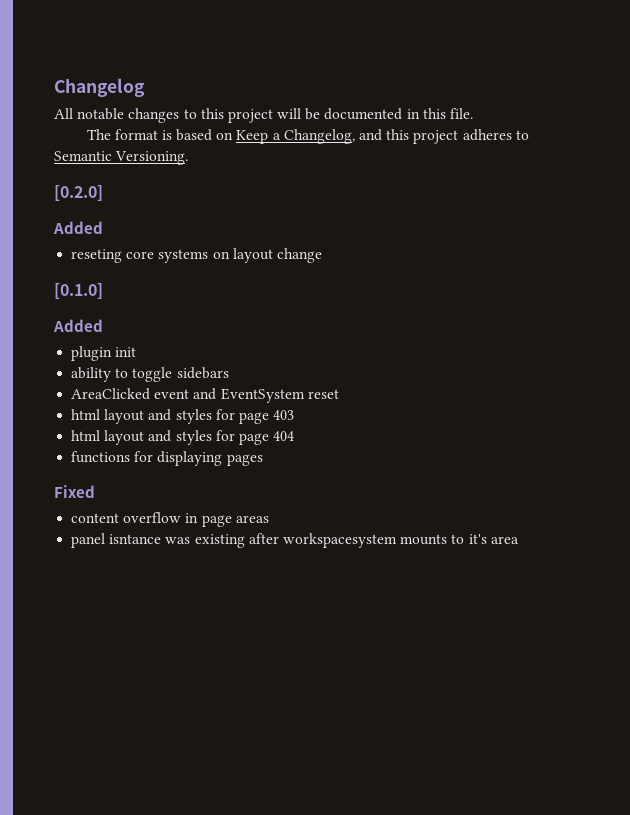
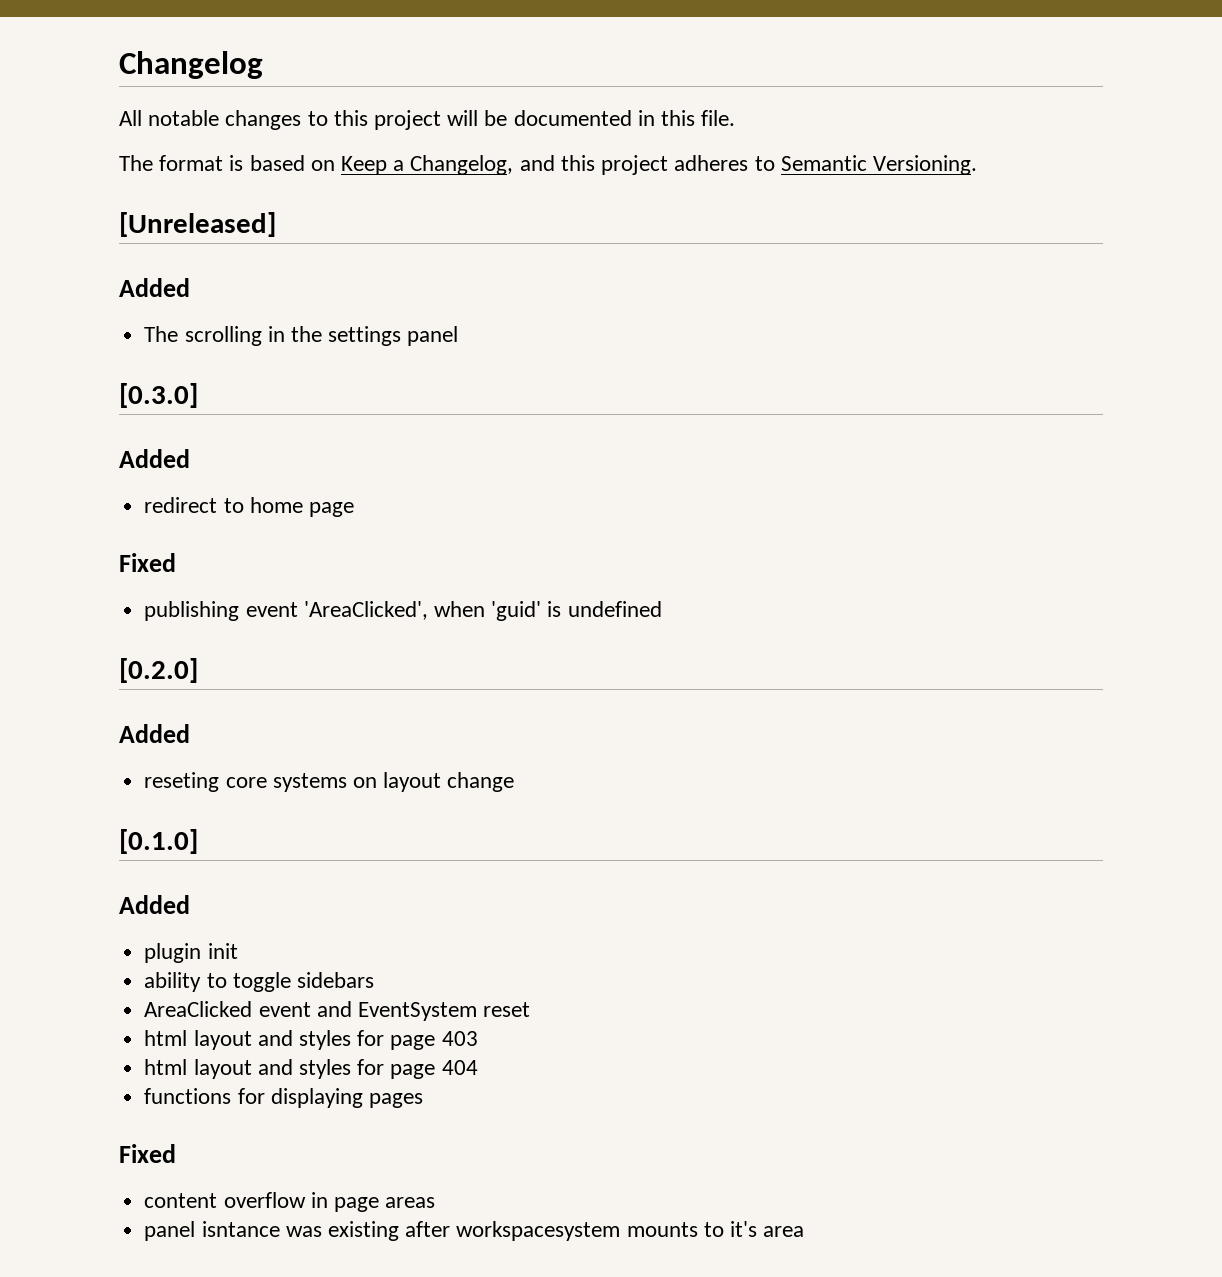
+ [Unreleased]
+ Added
+ The scrolling in the settings panel
+ [0.3.0]
+ Added
+ redirect to home page
+ Fixed
+ publishing event 'AreaClicked', when 'guid' is undefined

